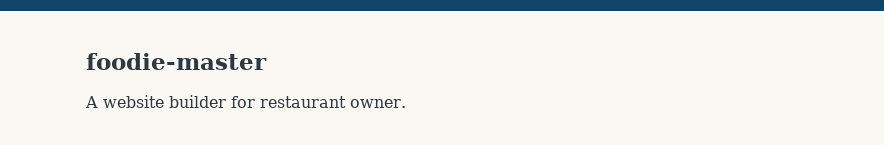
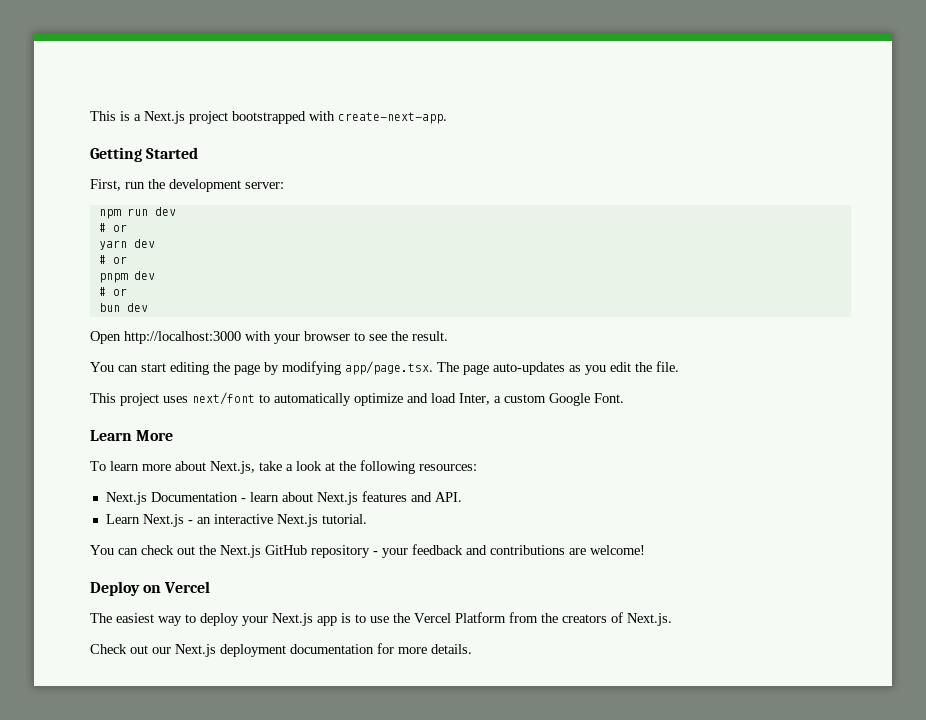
- foodie-master
- A website builder for restaurant owner.
+ This is a Next.js project bootstrapped with create-next-app.
+ Getting Started
+ First, run the development server:
+ npm run dev
+ # or
+ yarn dev
+ # or
+ pnpm dev
+ # or
+ bun dev
+ Open http://localhost:3000 with your browser to see the result.
+ You can start editing the page by modifying app/page.tsx. The page auto-updates as you edit the file.
+ This project uses next/font to automatically optimize and load Inter, a custom Google Font.
+ Learn More
+ To learn more about Next.js, take a look at the following resources:
+ Next.js Documentation - learn about Next.js features and API.
+ Learn Next.js - an interactive Next.js tutorial.
+ You can check out the Next.js GitHub repository - your feedback and contributions are welcome!
+ Deploy on Vercel
+ The easiest way to deploy your Next.js app is to use the Vercel Platform from the creators of Next.js.
+ Check out our Next.js deployment documentation for more details.

